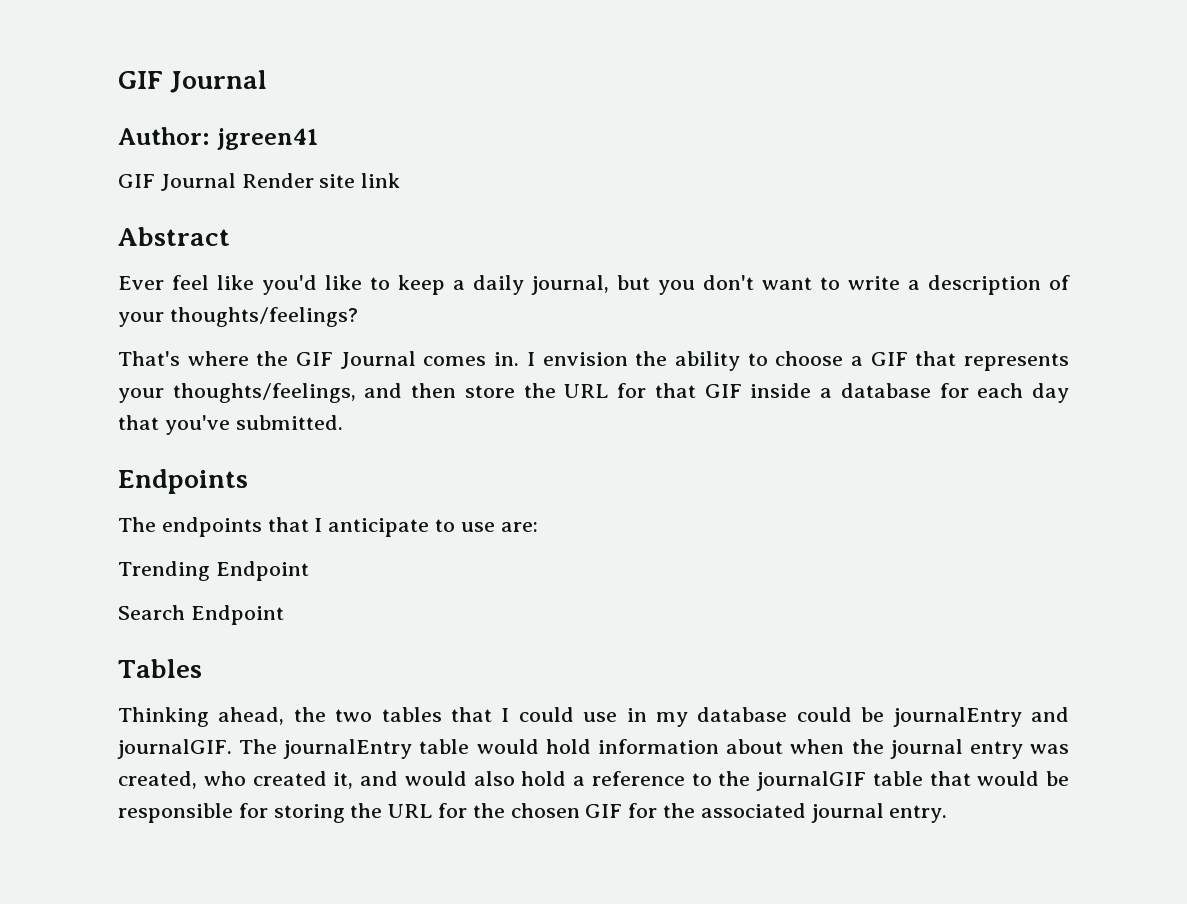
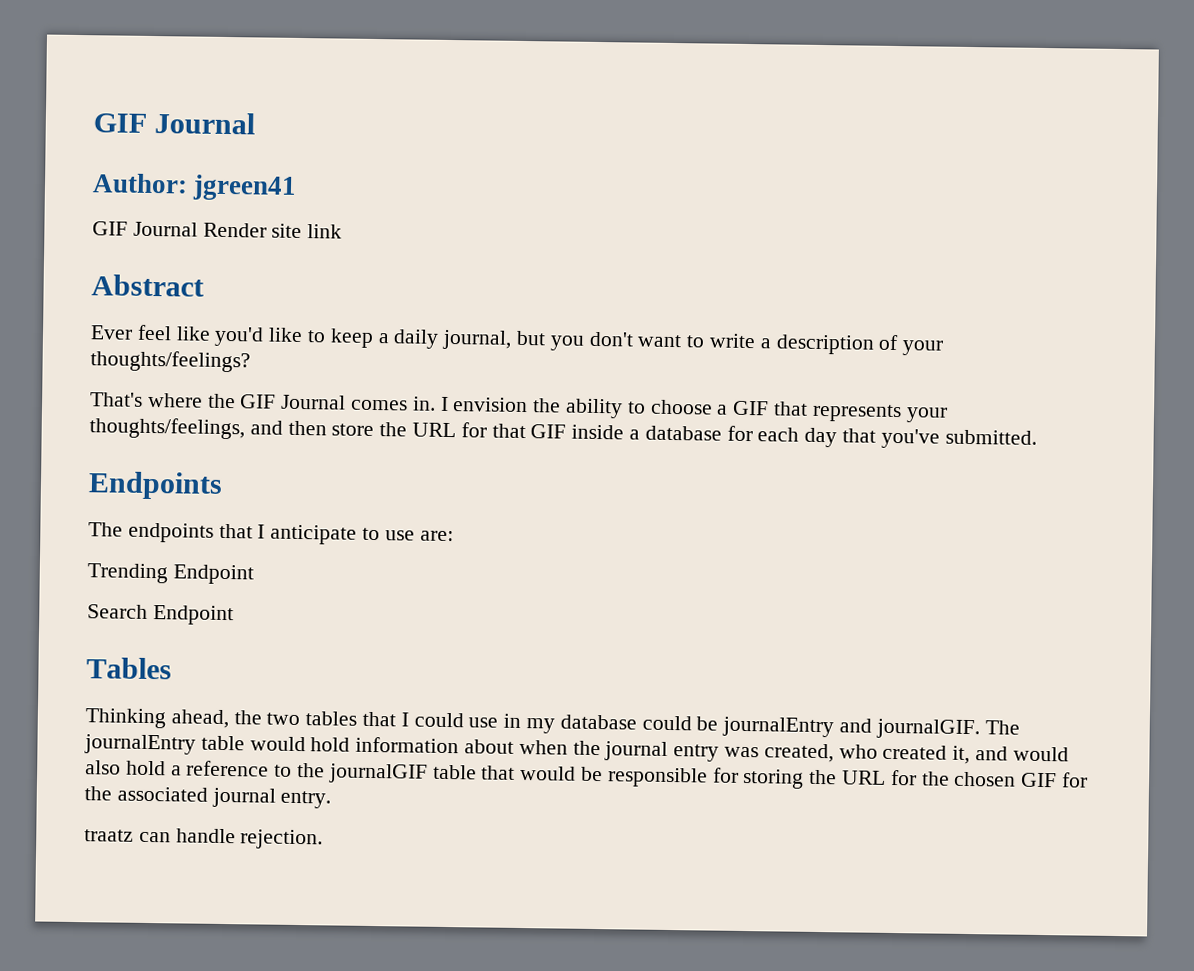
+ traatz can handle rejection.

